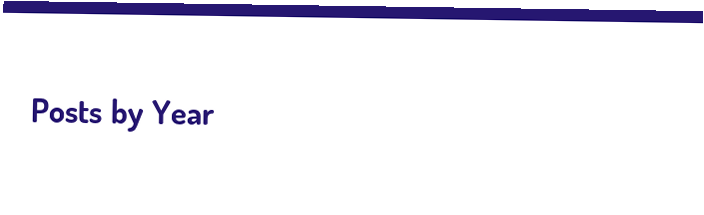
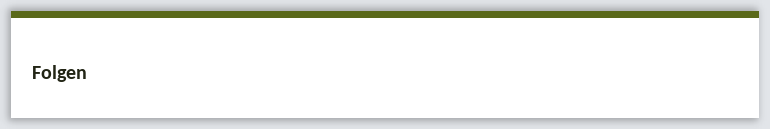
- Posts by Year
+ Folgen

